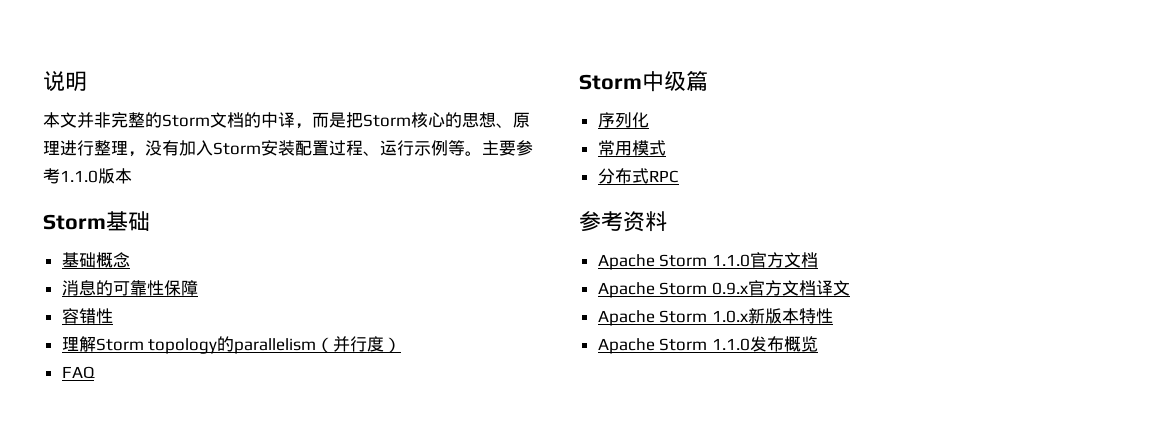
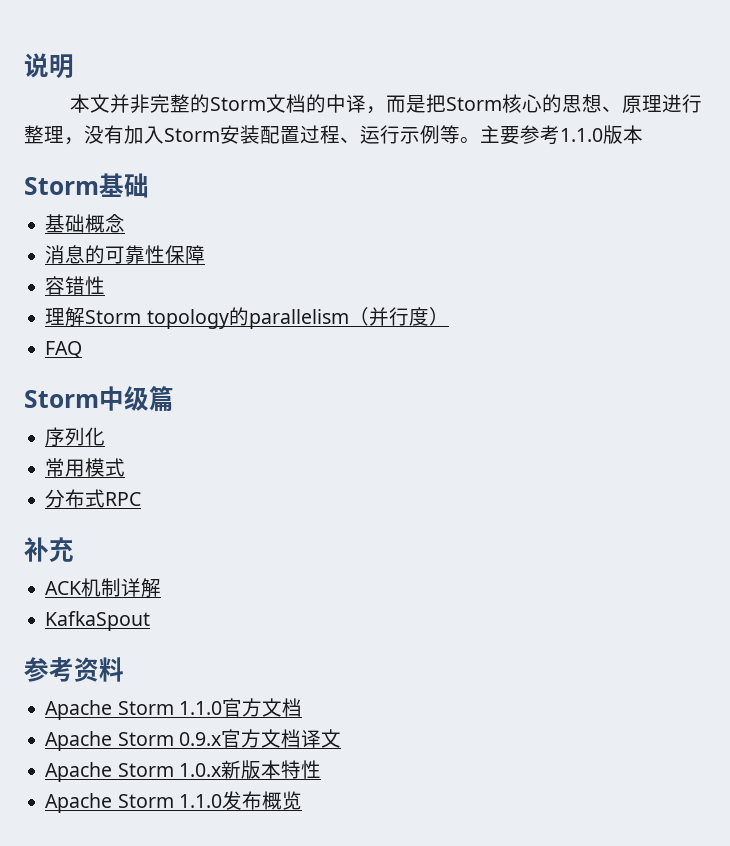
+ 补充
+ ACK机制详解
+ KafkaSpout

